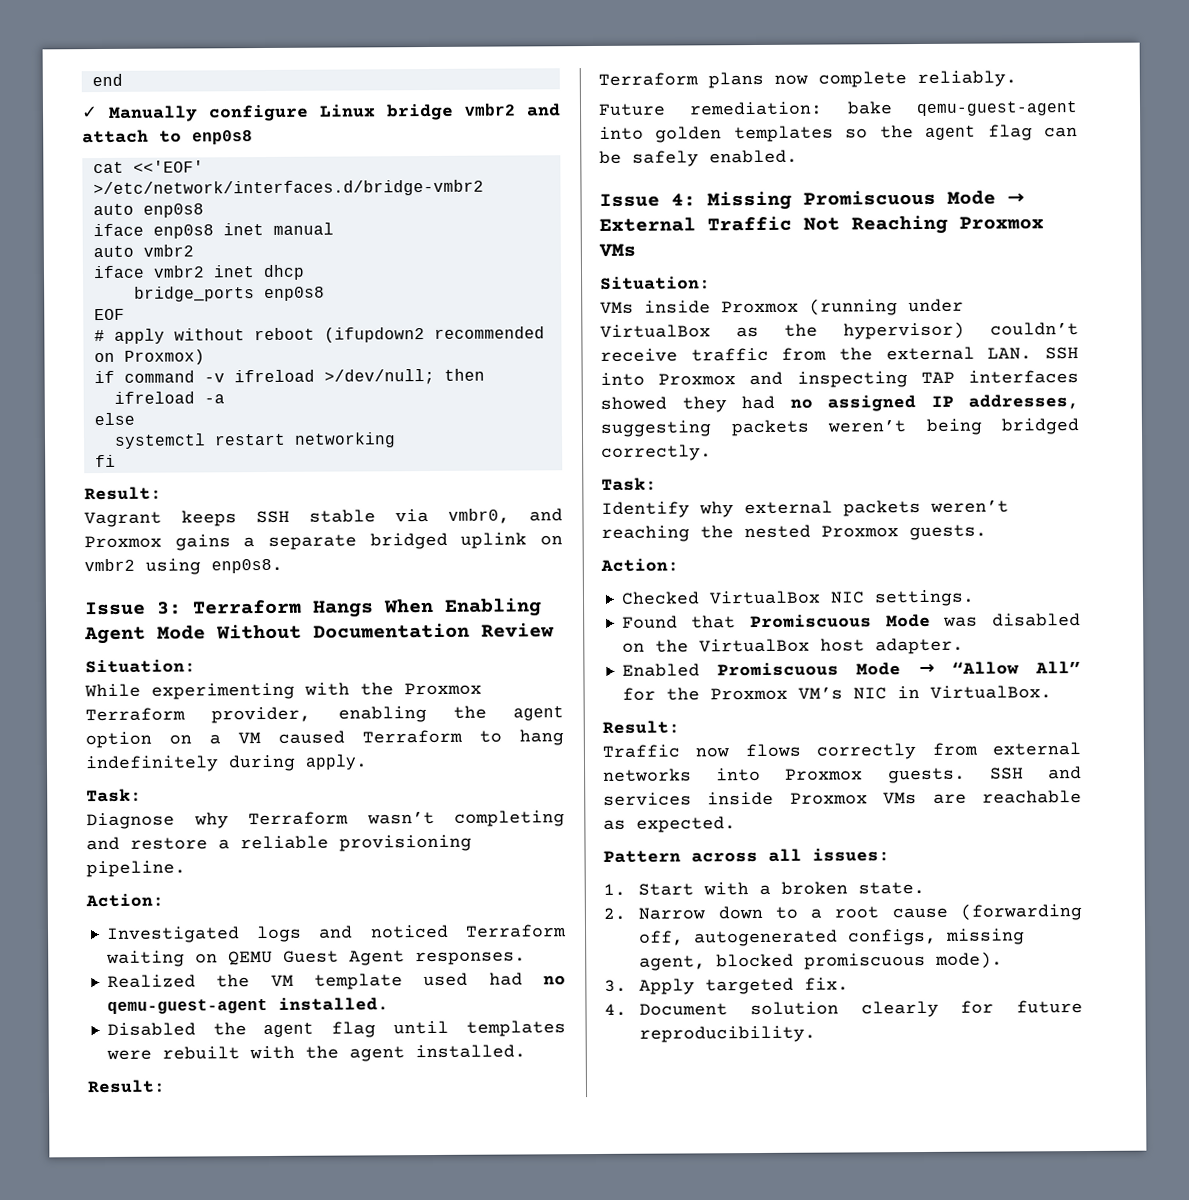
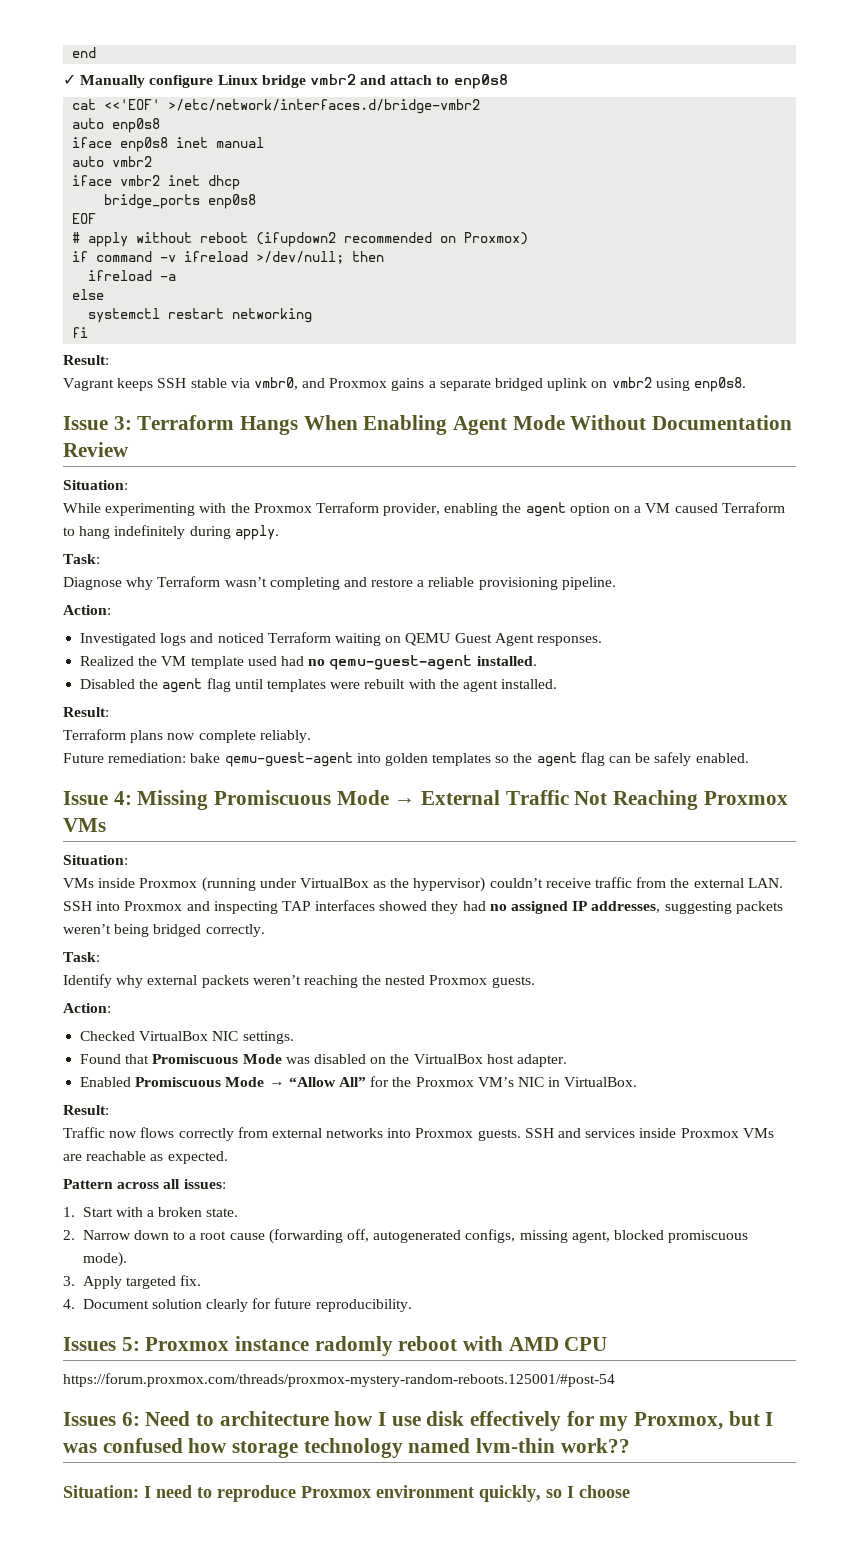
+ Issues 5: Proxmox instance radomly reboot with AMD CPU
+ https://forum.proxmox.com/threads/proxmox-mystery-random-reboots.125001/#post-54
+ Issues 6: Need to architecture how I use disk effectively for my Proxmox, but I was confused how storage technology named lvm-thin work??
+ Situation: I need to reproduce Proxmox environment quickly, so I choose

